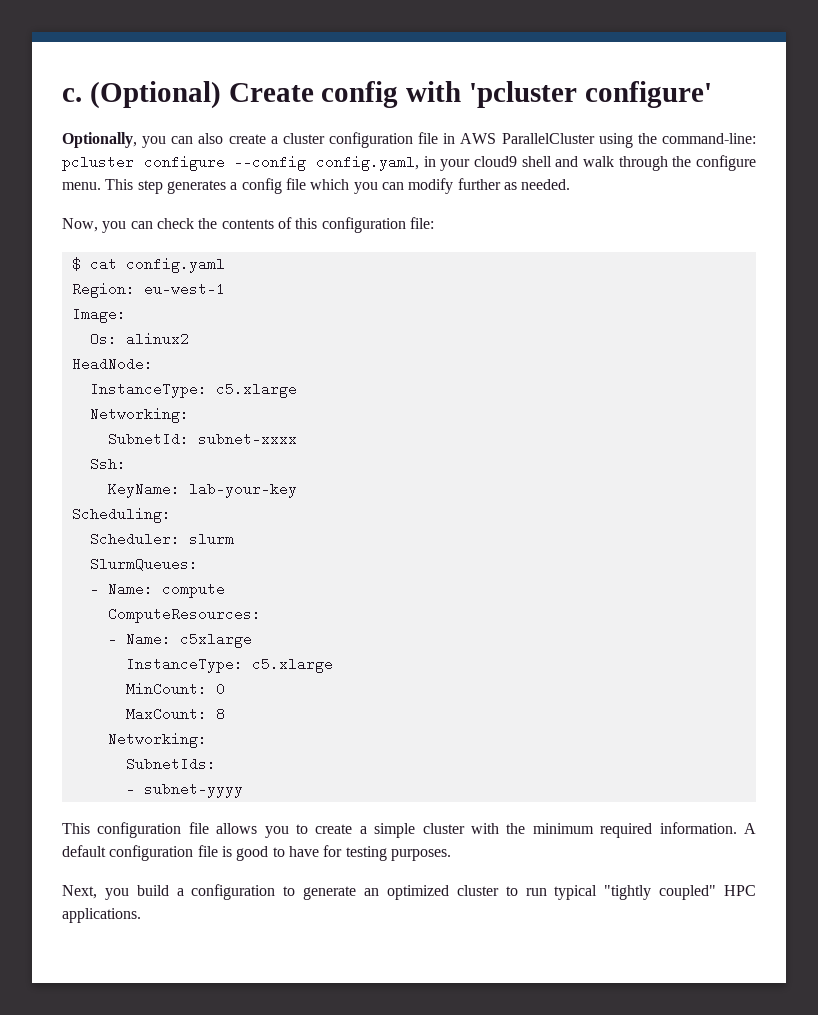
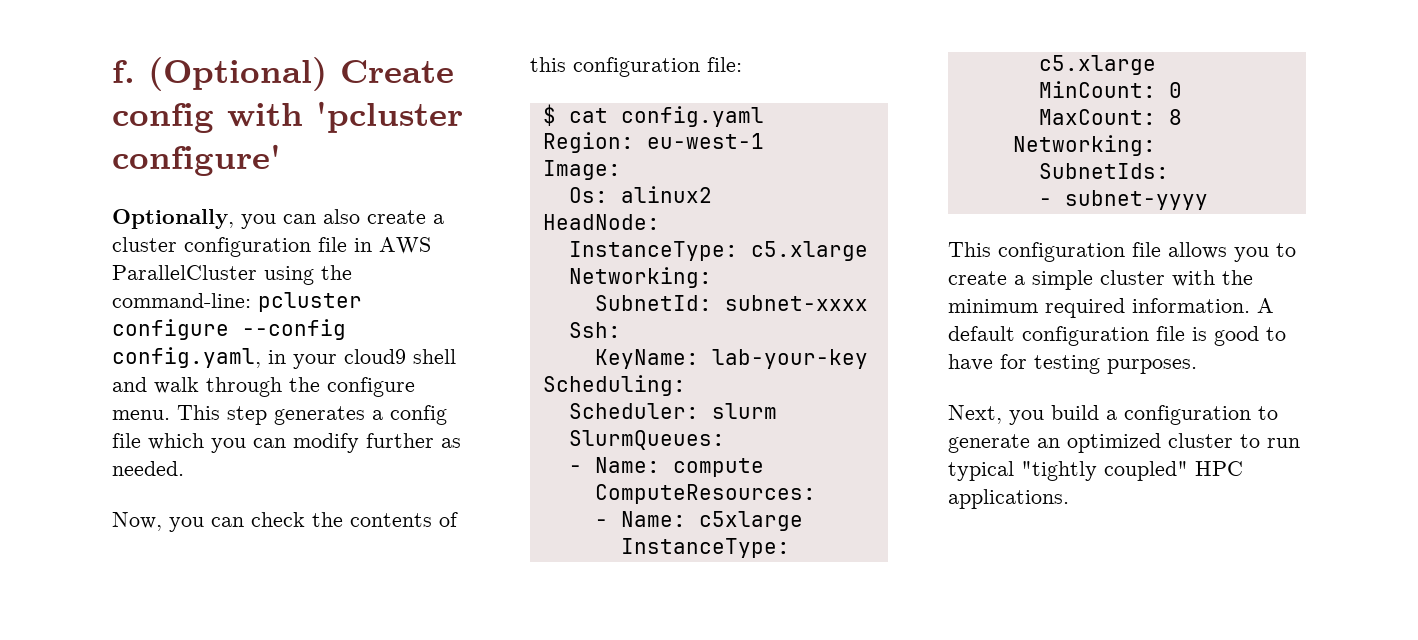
- c.
+ f.

